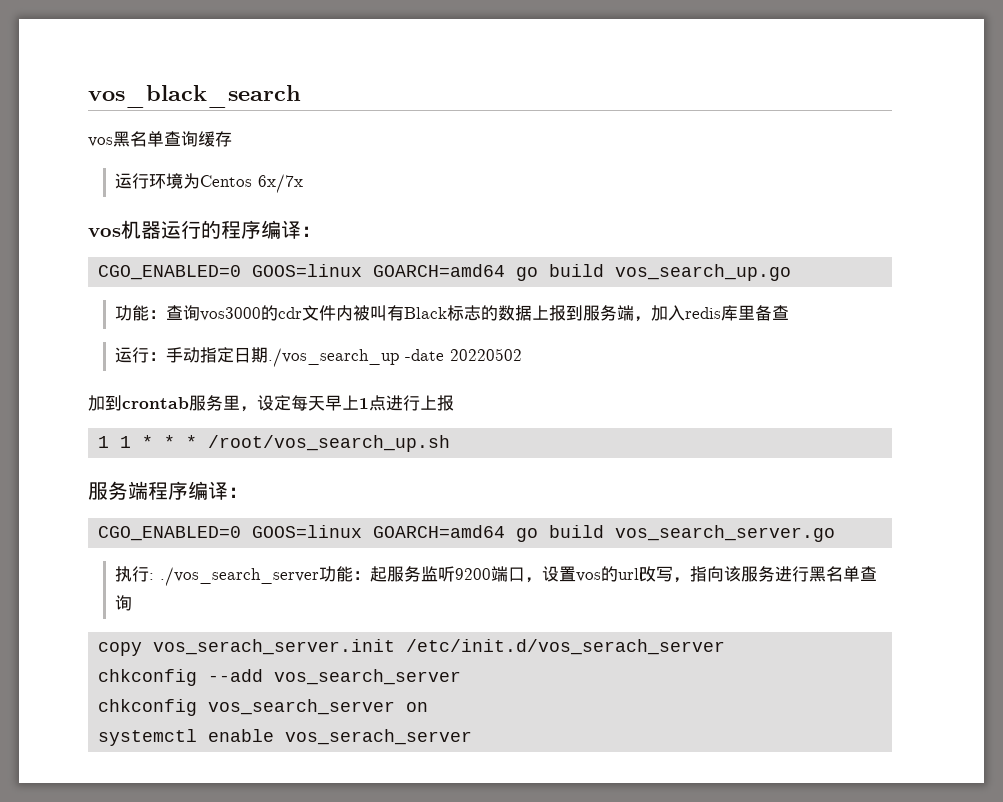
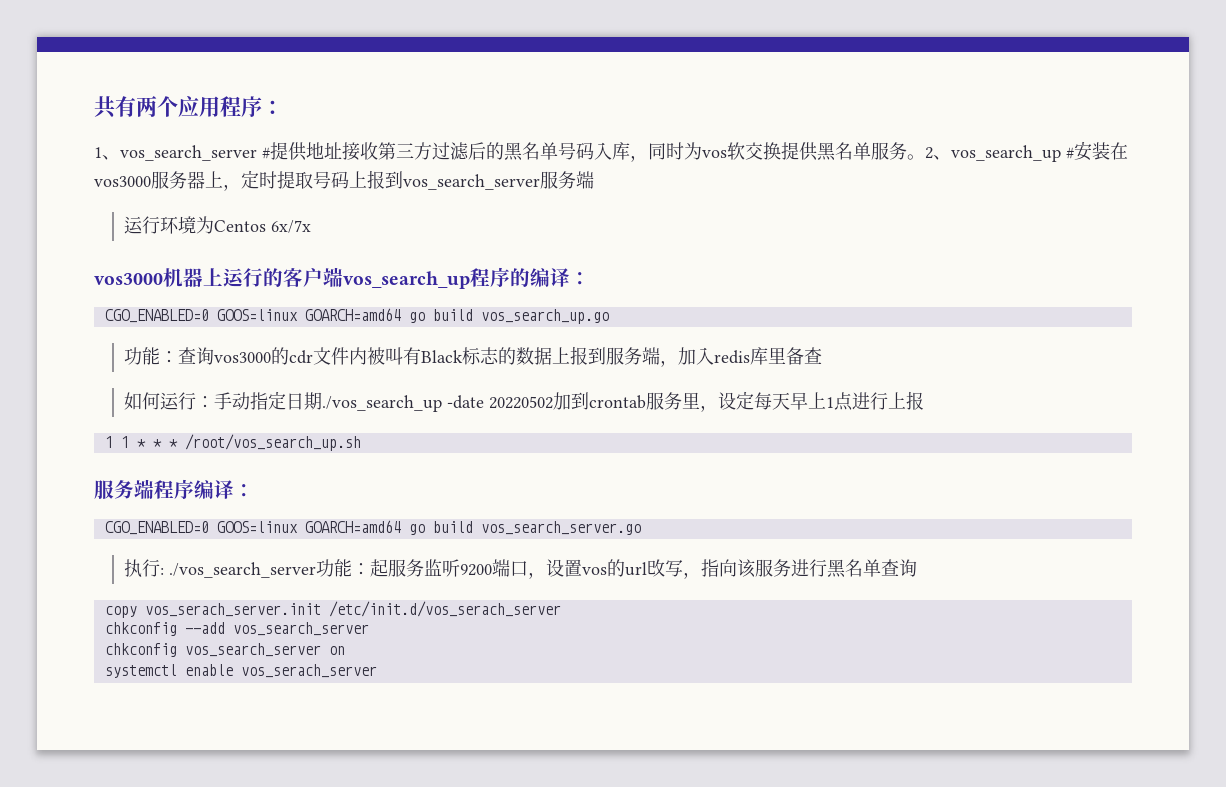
- vos_black_search
- vos黑名单查询缓存
+ 共有两个应用程序：
+ 1、vos_search_server #提供地址接收第三方过滤后的黑名单号码入库，同时为vos软交换提供黑名单服务。2、vos_search_up #安装在vos3000服务器上，定时提取号码上报到vos_search_server服务端
- vos机器运行的程序编译：
+ vos3000机器上运行的客户端vos_search_up程序的编译：
- 运行：手动指定日期./vos_search_up -date 20220502
- 加到crontab服务里，设定每天早上1点进行上报
+ 如何运行：手动指定日期./vos_search_up -date 20220502加到crontab服务里，设定每天早上1点进行上报

